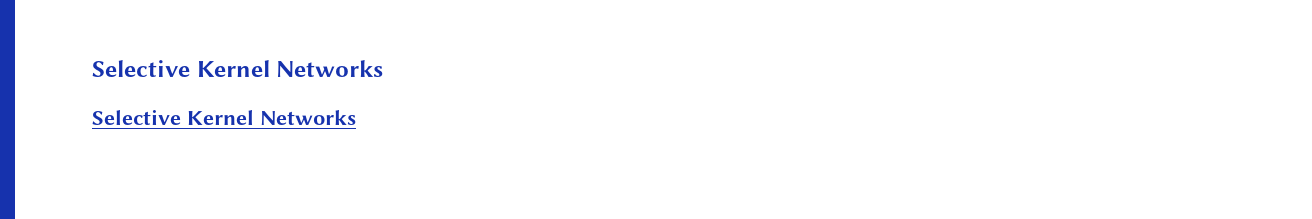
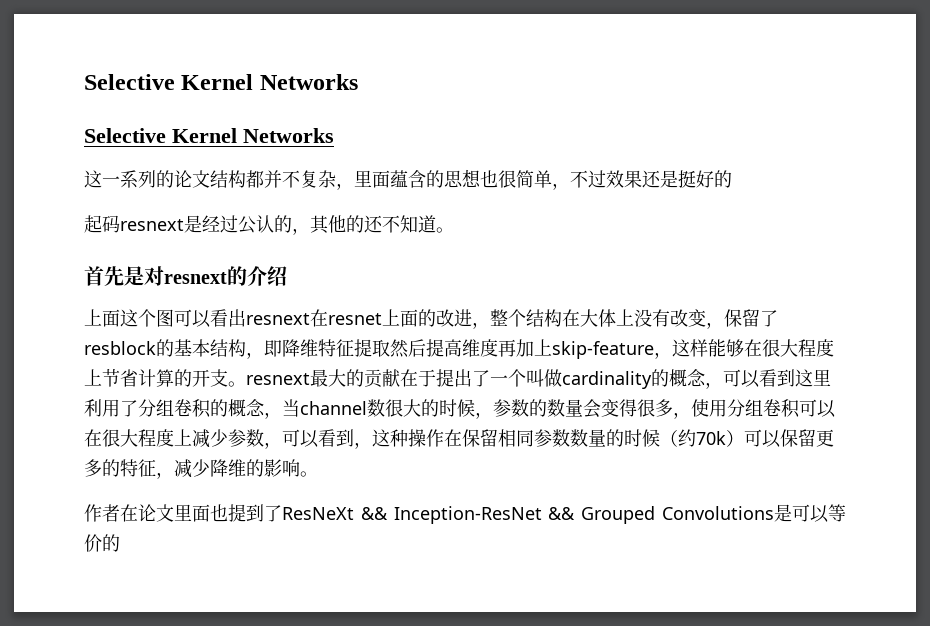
+ 这一系列的论文结构都并不复杂，里面蕴含的思想也很简单，不过效果还是挺好的
+ 起码resnext是经过公认的，其他的还不知道。
+ 首先是对resnext的介绍
+ 上面这个图可以看出resnext在resnet上面的改进，整个结构在大体上没有改变，保留了resblock的基本结构，即降维特征提取然后提高维度再加上skip-feature，这样能够在很大程度上节省计算的开支。resnext最大的贡献在于提出了一个叫做cardinality的概念，可以看到这里利用了分组卷积的概念，当channel数很大的时候，参数的数量会变得很多，使用分组卷积可以在很大程度上减少参数，可以看到，这种操作在保留相同参数数量的时候（约70k）可以保留更多的特征，减少降维的影响。
+ 作者在论文里面也提到了ResNeXt && Inception-ResNet && Grouped Convolutions是可以等价的

